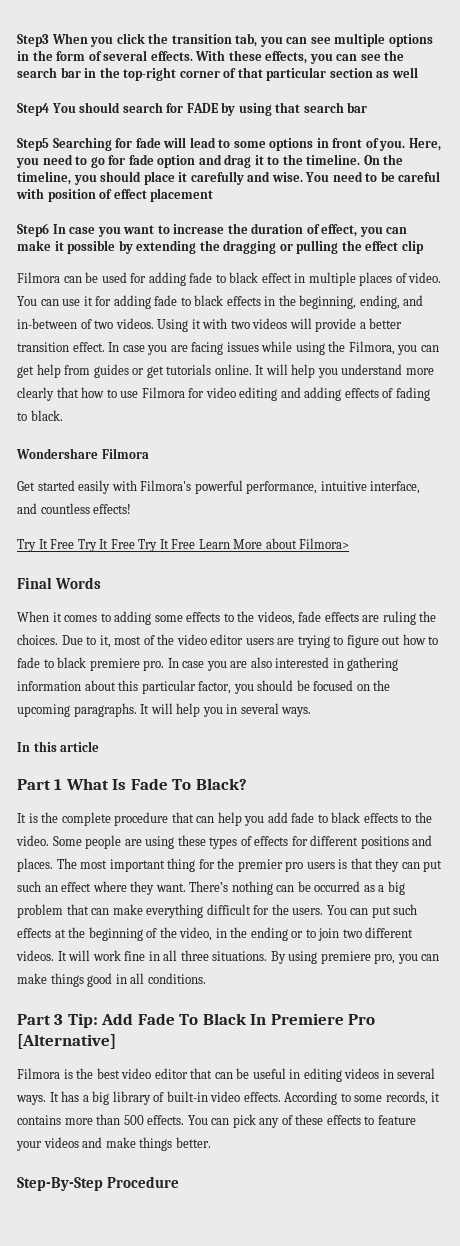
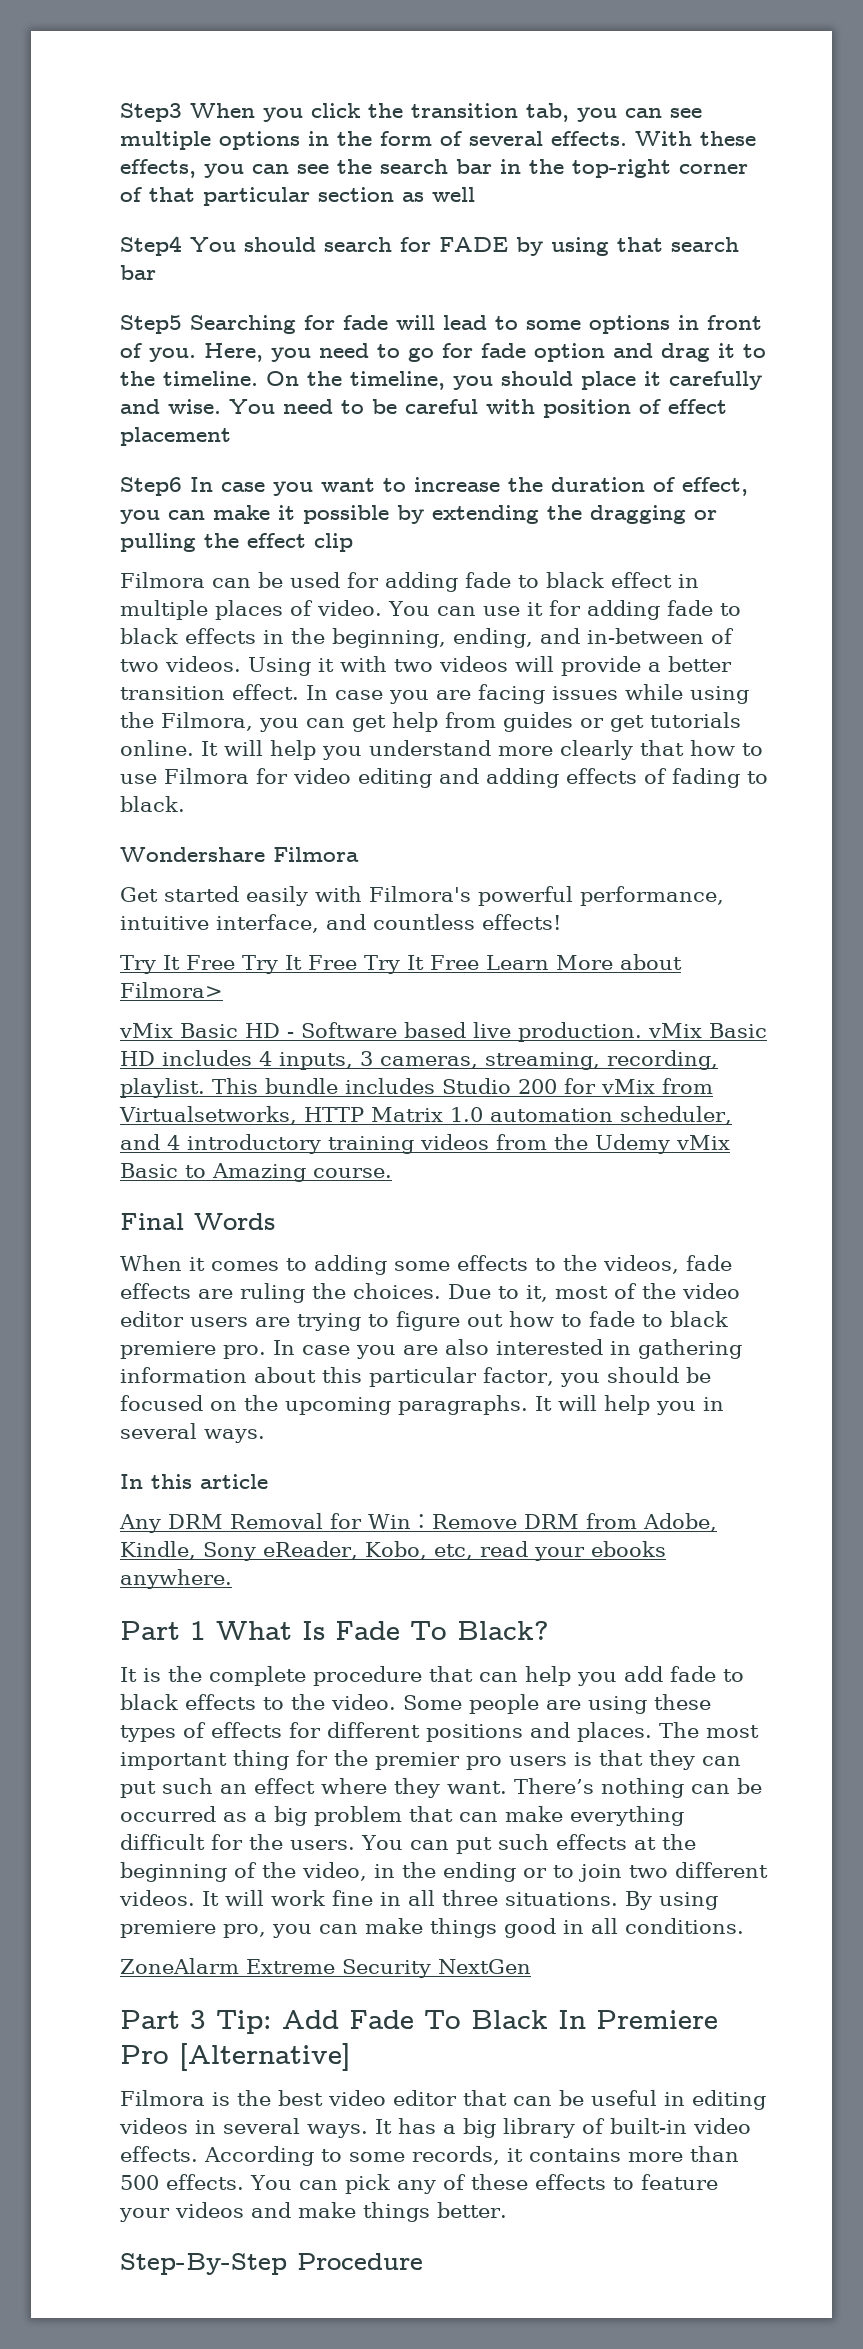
+ vMix Basic HD - Software based live production. vMix Basic HD includes 4 inputs, 3 cameras, streaming, recording, playlist. This bundle includes Studio 200 for vMix from Virtualsetworks, HTTP Matrix 1.0 automation scheduler, and 4 introductory training videos from the Udemy vMix Basic to Amazing course.
+ Any DRM Removal for Win：Remove DRM from Adobe, Kindle, Sony eReader, Kobo, etc, read your ebooks anywhere.
+ ZoneAlarm Extreme Security NextGen

